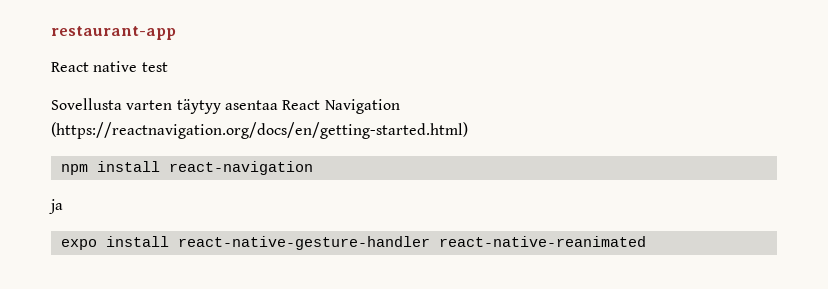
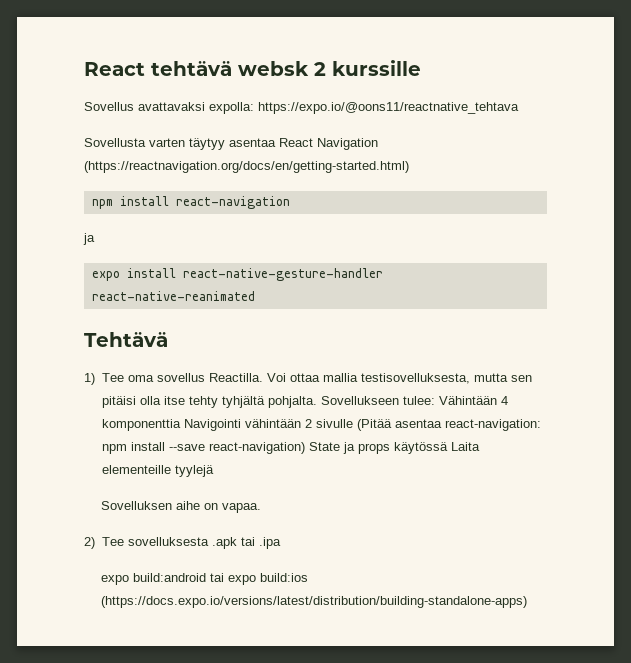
- restaurant-app
- React native test
+ React tehtävä websk 2 kurssille
+ Sovellus avattavaksi expolla: https://expo.io/@oons11/reactnative_tehtava
+ Tehtävä
+ 1) Tee oma sovellus Reactilla. Voi ottaa mallia testisovelluksesta, mutta sen pitäisi olla itse tehty tyhjältä pohjalta. Sovellukseen tulee: Vähintään 4 komponenttia Navigointi vähintään 2 sivulle (Pitää asentaa react-navigation: npm install --save react-navigation) State ja props käytössä Laita elementeille tyylejä
+ Sovelluksen aihe on vapaa.
+ 2) Tee sovelluksesta .apk tai .ipa
+ expo build:android tai expo build:ios (https://docs.expo.io/versions/latest/distribution/building-standalone-apps)

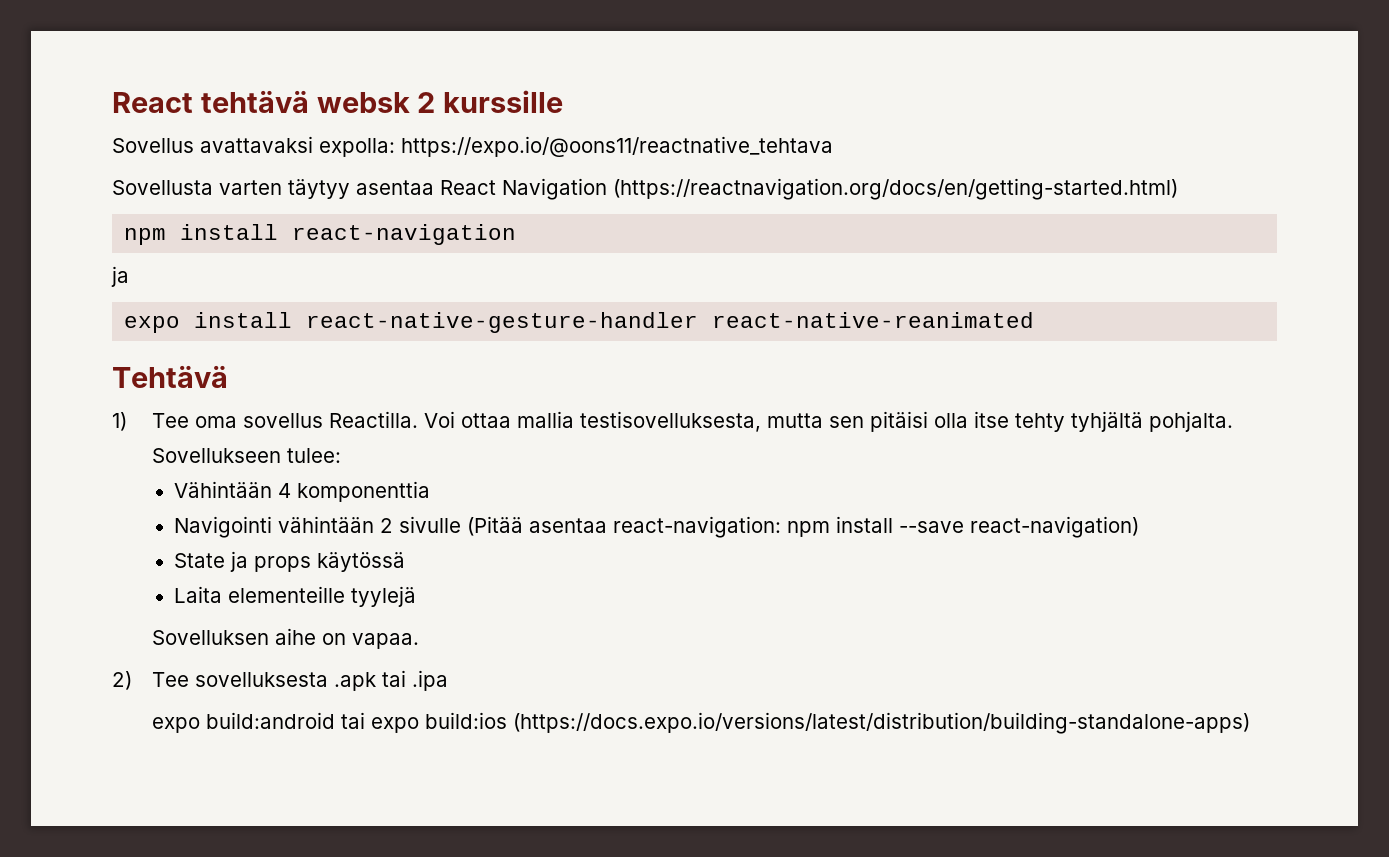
- Sovellukseen tulee: Vähintään 4 komponenttia Navigointi vähintään 2 sivulle (Pitää asentaa react-navigation: npm install --save react-navigation) State ja props käytössä Laita elementeille tyylejä
+ Sovellukseen tulee:
+ Vähintään 4 komponenttia
+ Navigointi vähintään 2 sivulle (Pitää asentaa react-navigation: npm install --save react-navigation)
+ State ja props käytössä
+ Laita elementeille tyylejä

